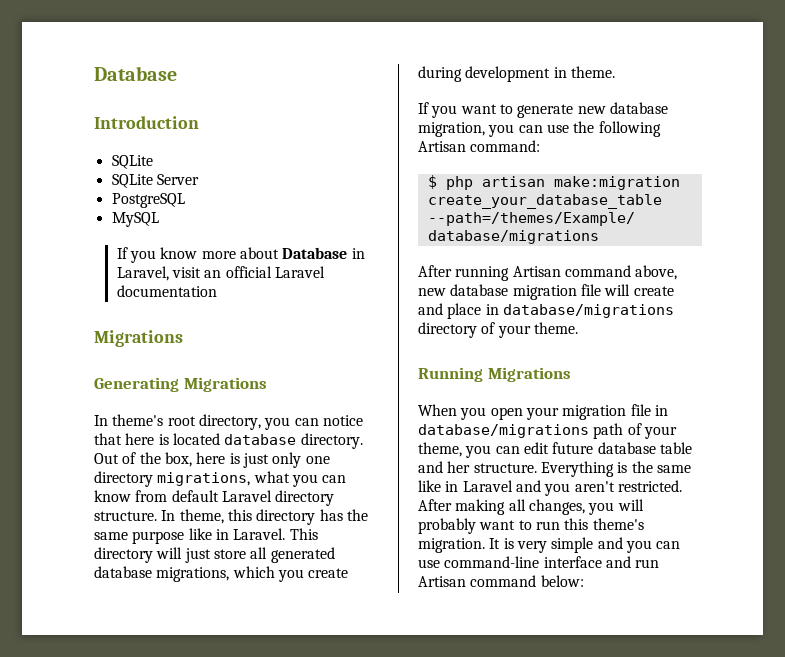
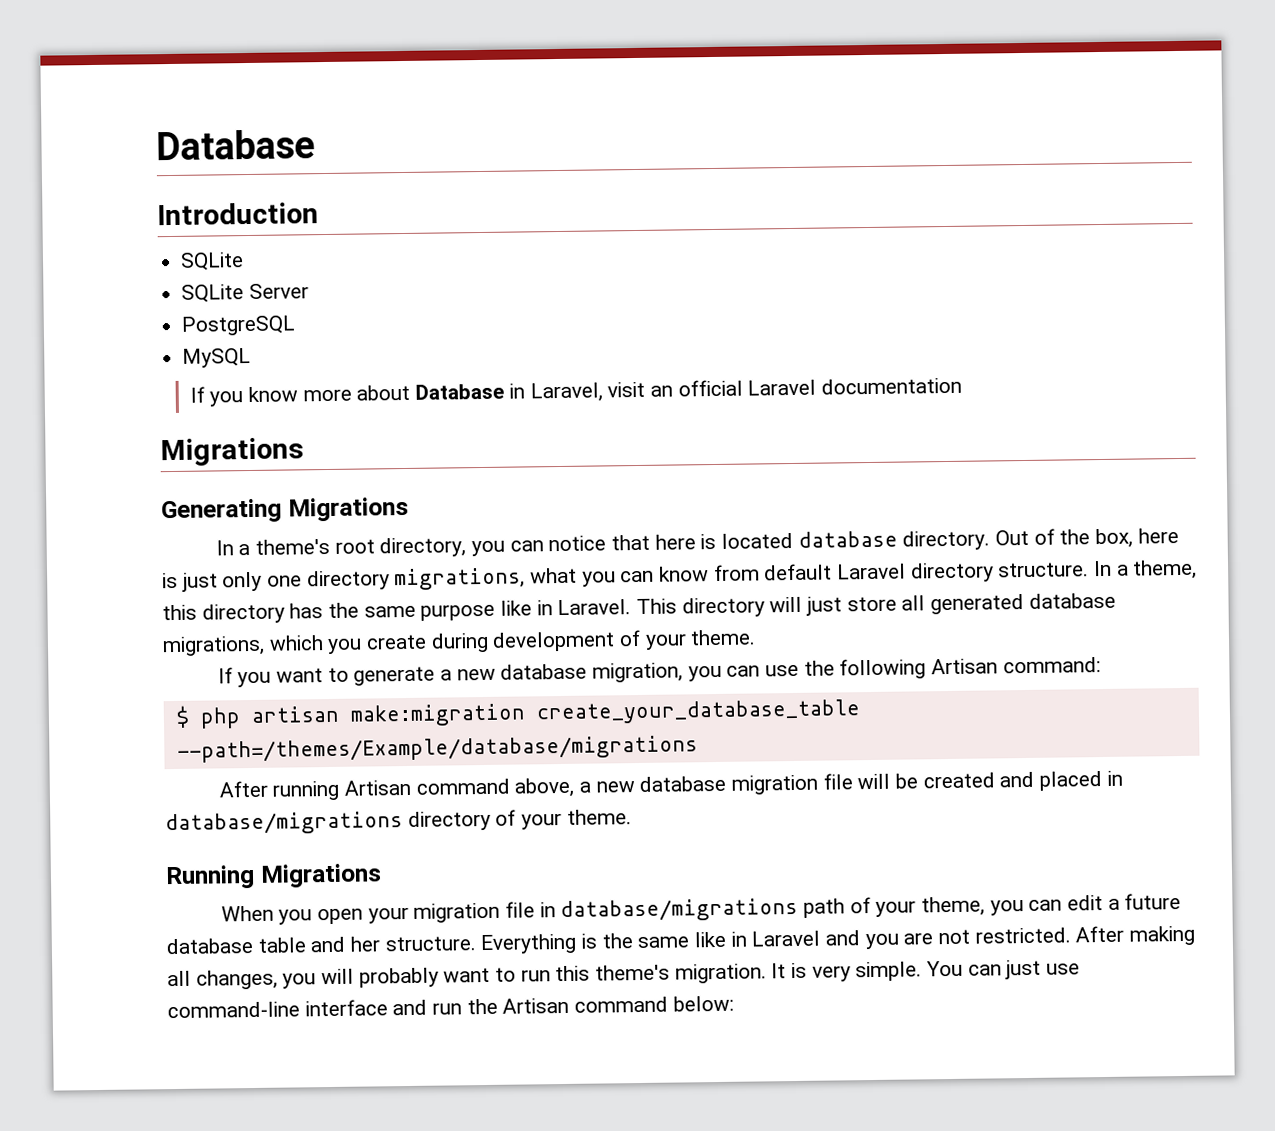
- In theme's root directory, you can notice that here is located database directory.
+ In a theme's root directory, you can notice that here is located database directory.
- In theme, this directory has the same purpose like in Laravel.
+ In a theme, this directory has the same purpose like in Laravel.
- This directory will just store all generated database migrations, which you create during development in theme.
+ This directory will just store all generated database migrations, which you create during development of your theme.
- If you want to generate new database migration, you can use the following Artisan command:
+ If you want to generate a new database migration, you can use the following Artisan command:
- After running Artisan command above, new database migration file will create and place in database/migrations directory of your theme.
+ After running Artisan command above, a new database migration file will be created and placed in database/migrations directory of your theme.
- When you open your migration file in database/migrations path of your theme, you can edit future database table and her structure.
+ When you open your migration file in database/migrations path of your theme, you can edit a future database table and her structure.
- Everything is the same like in Laravel and you aren't restricted.
+ Everything is the same like in Laravel and you are not restricted.
- It is very simple and you can use command-line interface and run Artisan command below:
+ It is very simple. You can just use command-line interface and run the Artisan command below:

